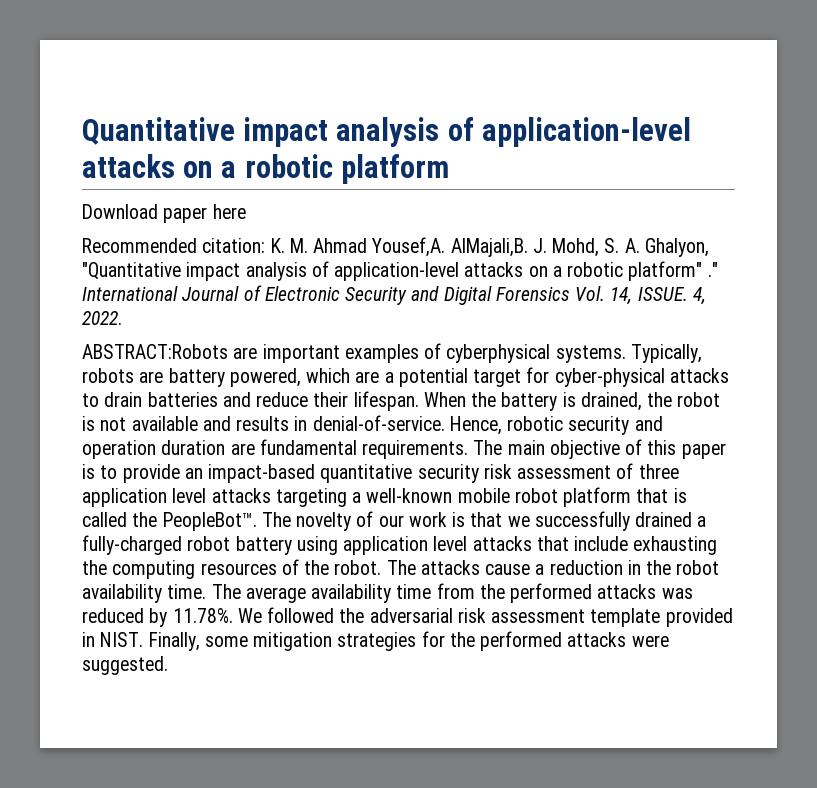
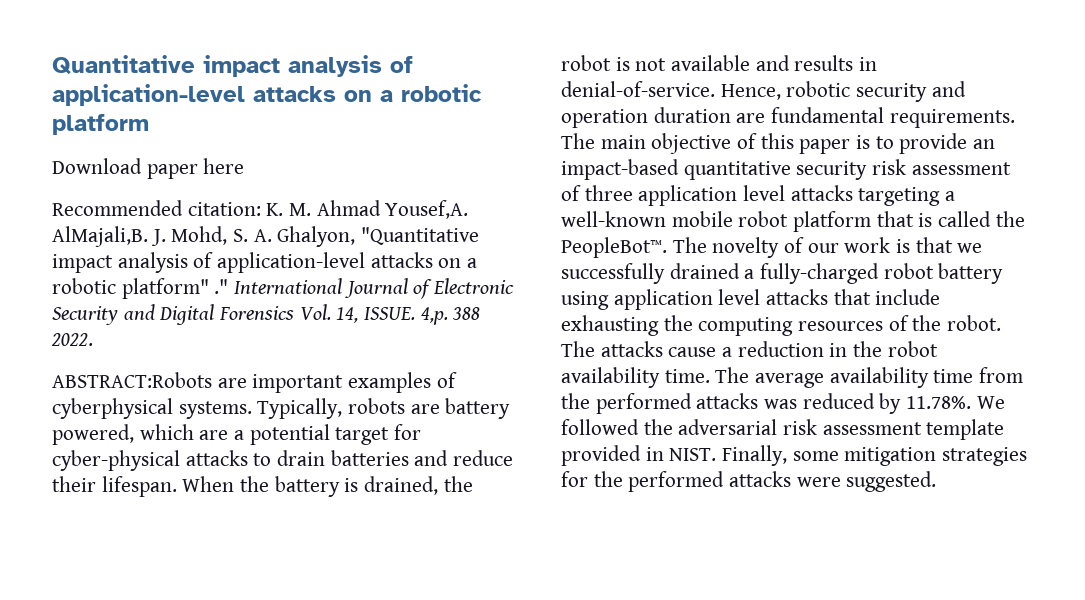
- 4, 2022.
+ 4,p. 388 2022.

